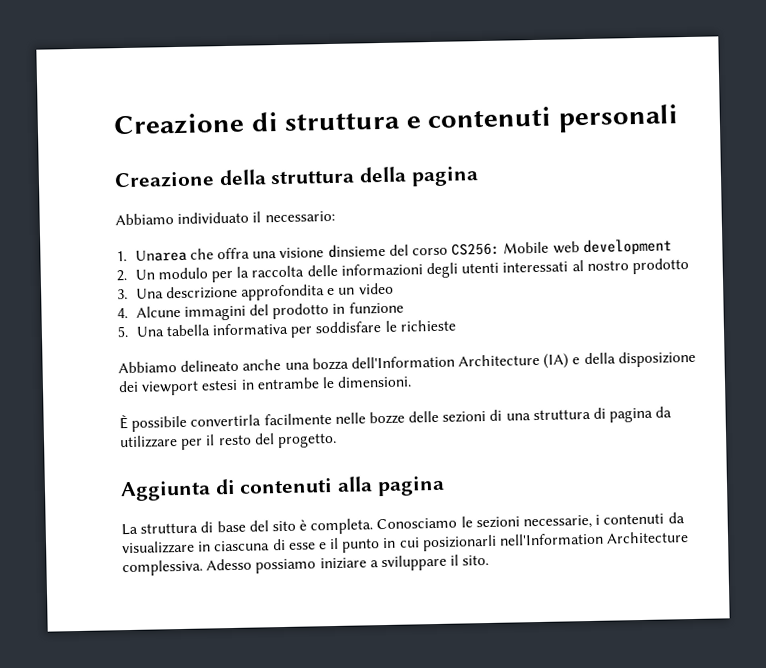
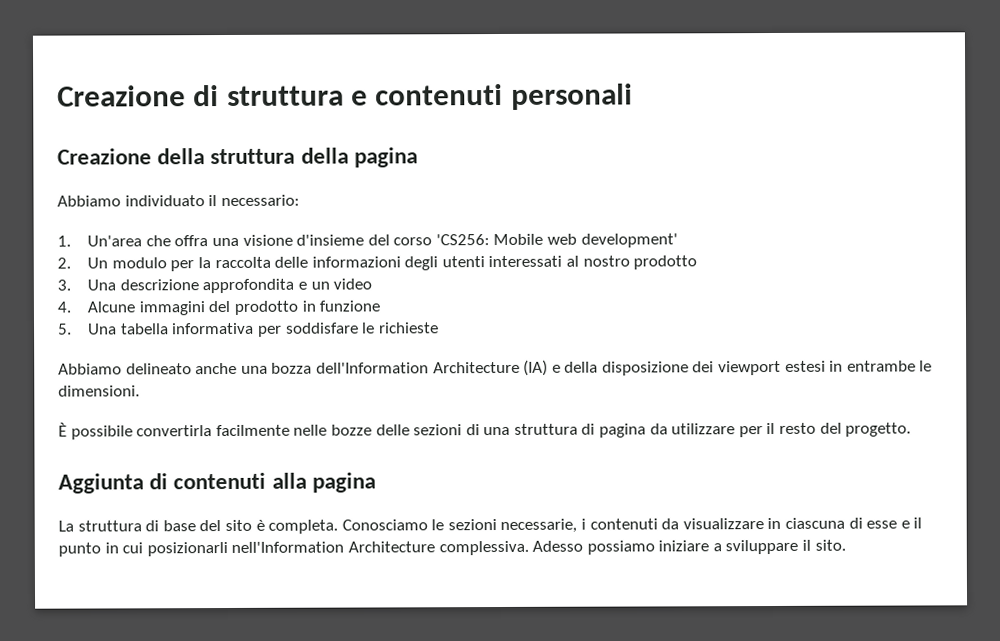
- 1. Unarea che offra una visione dinsieme del corso CS256: Mobile web development
+ 1. Un'area che offra una visione d'insieme del corso 'CS256: Mobile web development'

